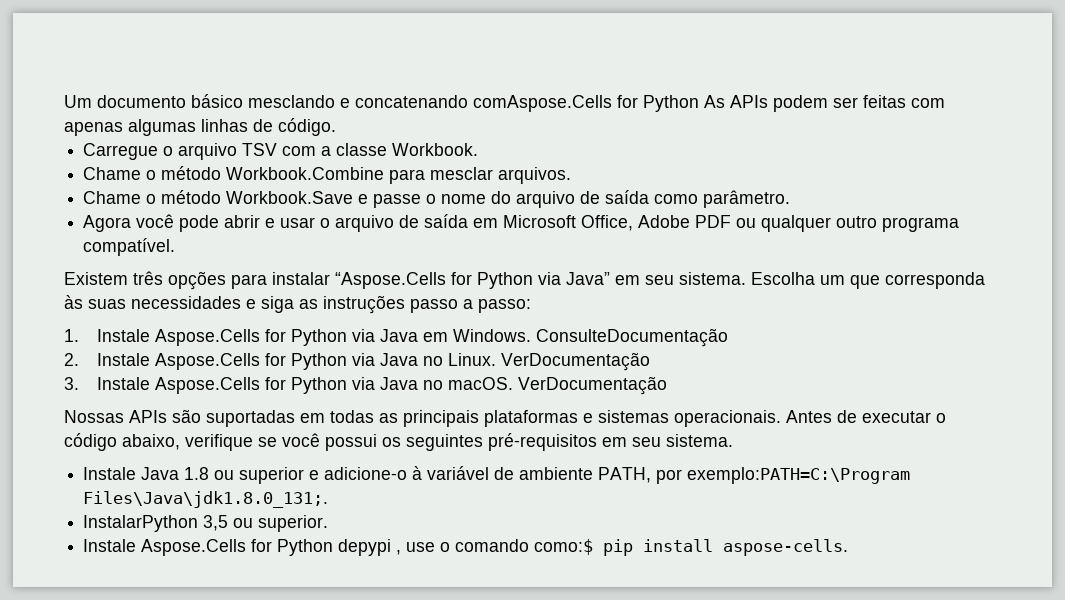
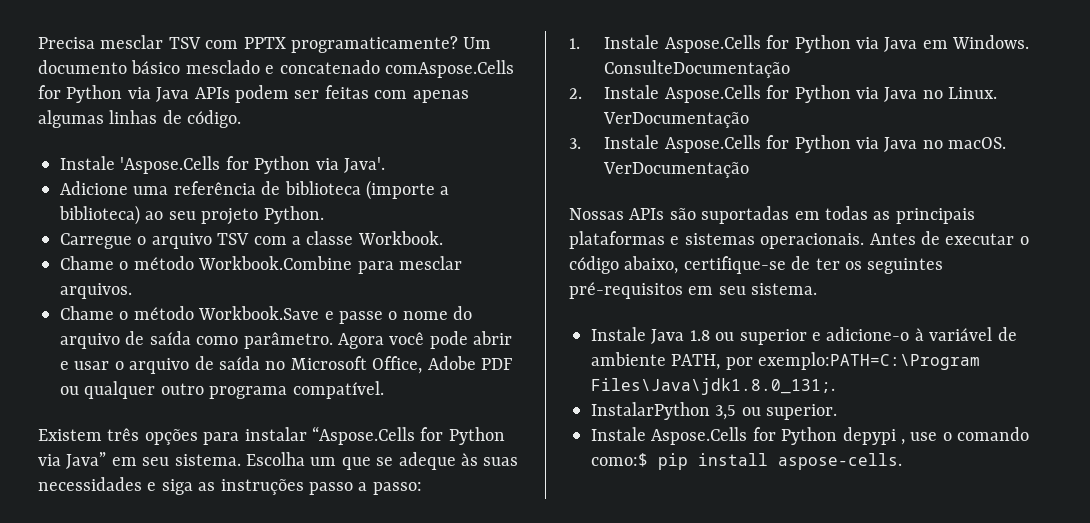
- Um documento básico mesclando e concatenando comAspose.Cells for Python As APIs podem ser feitas com apenas algumas linhas de código.
+ Precisa mesclar TSV com PPTX programaticamente? Um documento básico mesclado e concatenado comAspose.Cells for Python via Java APIs podem ser feitas com apenas algumas linhas de código.
+ Instale 'Aspose.Cells for Python via Java'.
+ Adicione uma referência de biblioteca (importe a biblioteca) ao seu projeto Python.
- Chame o método Workbook.Save e passe o nome do arquivo de saída como parâmetro.
- Agora você pode abrir e usar o arquivo de saída em Microsoft Office, Adobe PDF ou qualquer outro programa compatível.
+ Chame o método Workbook.Save e passe o nome do arquivo de saída como parâmetro. Agora você pode abrir e usar o arquivo de saída no Microsoft Office, Adobe PDF ou qualquer outro programa compatível.
- Escolha um que corresponda às suas necessidades e siga as instruções passo a passo:
+ Escolha um que se adeque às suas necessidades e siga as instruções passo a passo:
- Antes de executar o código abaixo, verifique se você possui os seguintes pré-requisitos em seu sistema.
+ Antes de executar o código abaixo, certifique-se de ter os seguintes pré-requisitos em seu sistema.

